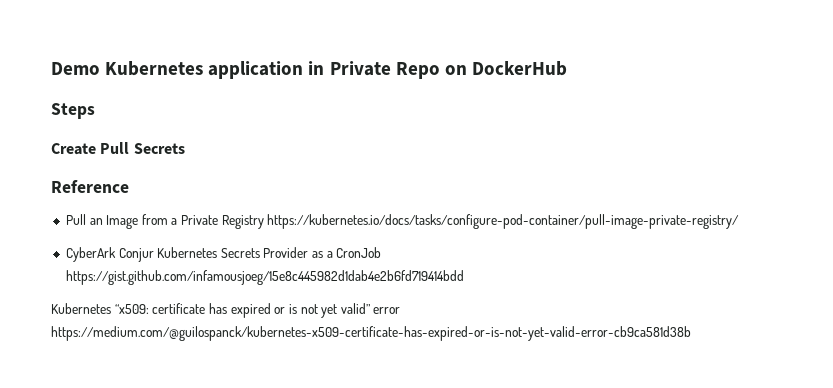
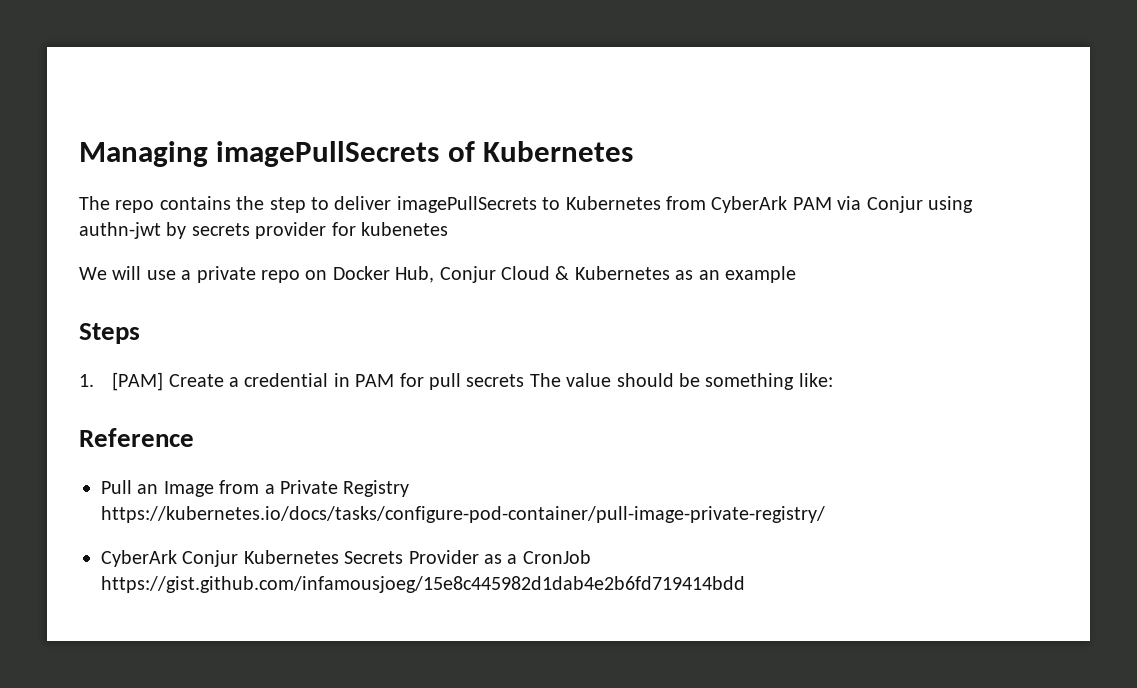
- Demo Kubernetes application in Private Repo on DockerHub
+ Managing imagePullSecrets of Kubernetes
+ The repo contains the step to deliver imagePullSecrets to Kubernetes from CyberArk PAM via Conjur using authn-jwt by secrets provider for kubenetes
+ We will use a private repo on Docker Hub, Conjur Cloud & Kubernetes as an example
  Steps
- Create Pull Secrets
+ 1. [PAM] Create a credential in PAM for pull secrets The value should be something like:
- Kubernetes “x509: certificate has expired or is not yet valid” error https://medium.com/@guilospanck/kubernetes-x509-certificate-has-expired-or-is-not-yet-valid-error-cb9ca581d38b

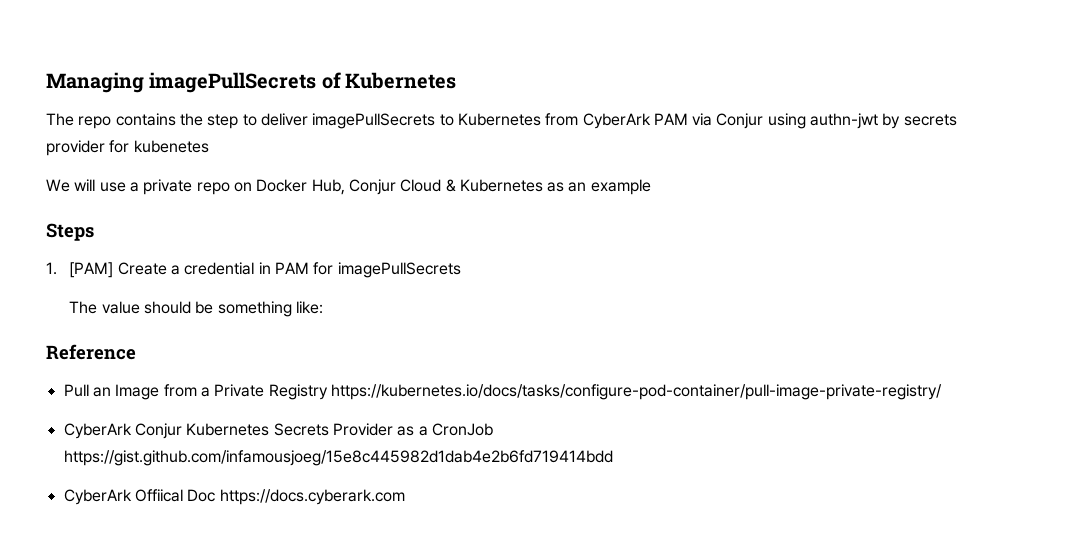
- 1. [PAM] Create a credential in PAM for pull secrets The value should be something like:
+ 1. [PAM] Create a credential in PAM for imagePullSecrets
+ The value should be something like:
+ CyberArk Offiical Doc https://docs.cyberark.com

